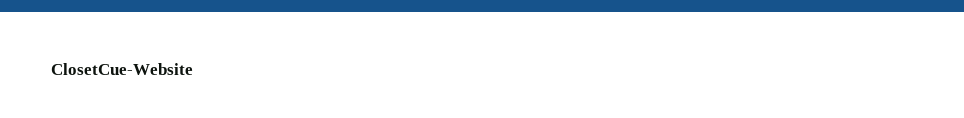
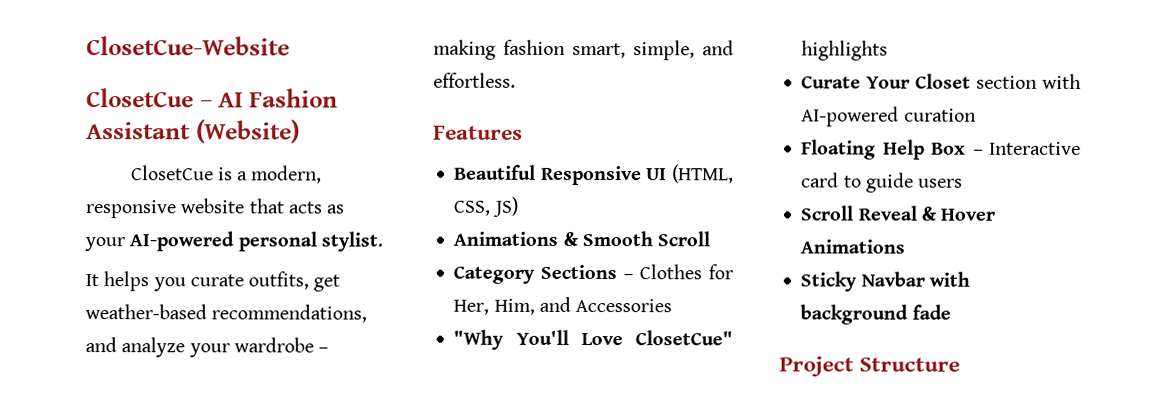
+ ClosetCue – AI Fashion Assistant (Website)
+ ClosetCue is a modern, responsive website that acts as your AI-powered personal stylist.
+ It helps you curate outfits, get weather-based recommendations, and analyze your wardrobe – making fashion smart, simple, and effortless.
+ Features
+ Beautiful Responsive UI (HTML, CSS, JS)
+ Animations & Smooth Scroll
+ Category Sections – Clothes for Her, Him, and Accessories
+ "Why You'll Love ClosetCue" highlights
+ Curate Your Closet section with AI-powered curation
+ Floating Help Box – Interactive card to guide users
+ Scroll Reveal & Hover Animations
+ Sticky Navbar with background fade
+ Project Structure

